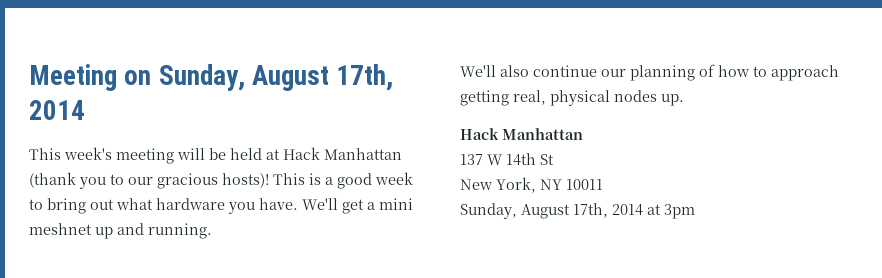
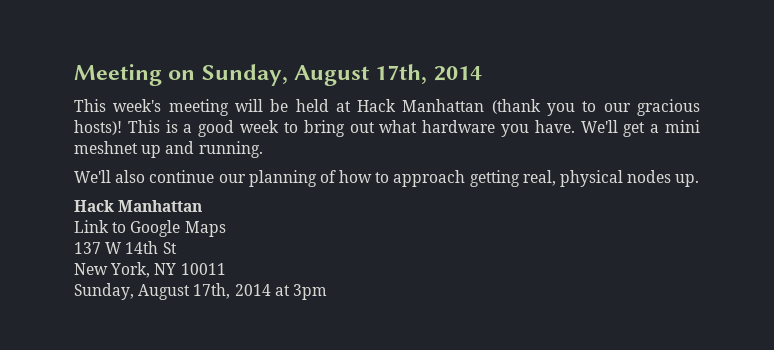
+ Link to Google Maps

